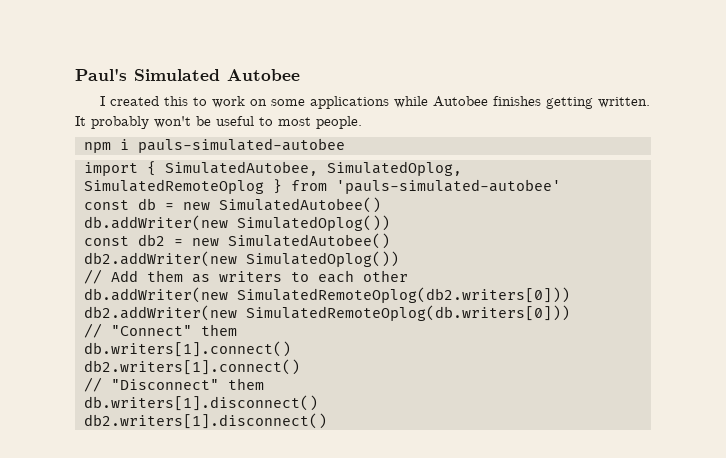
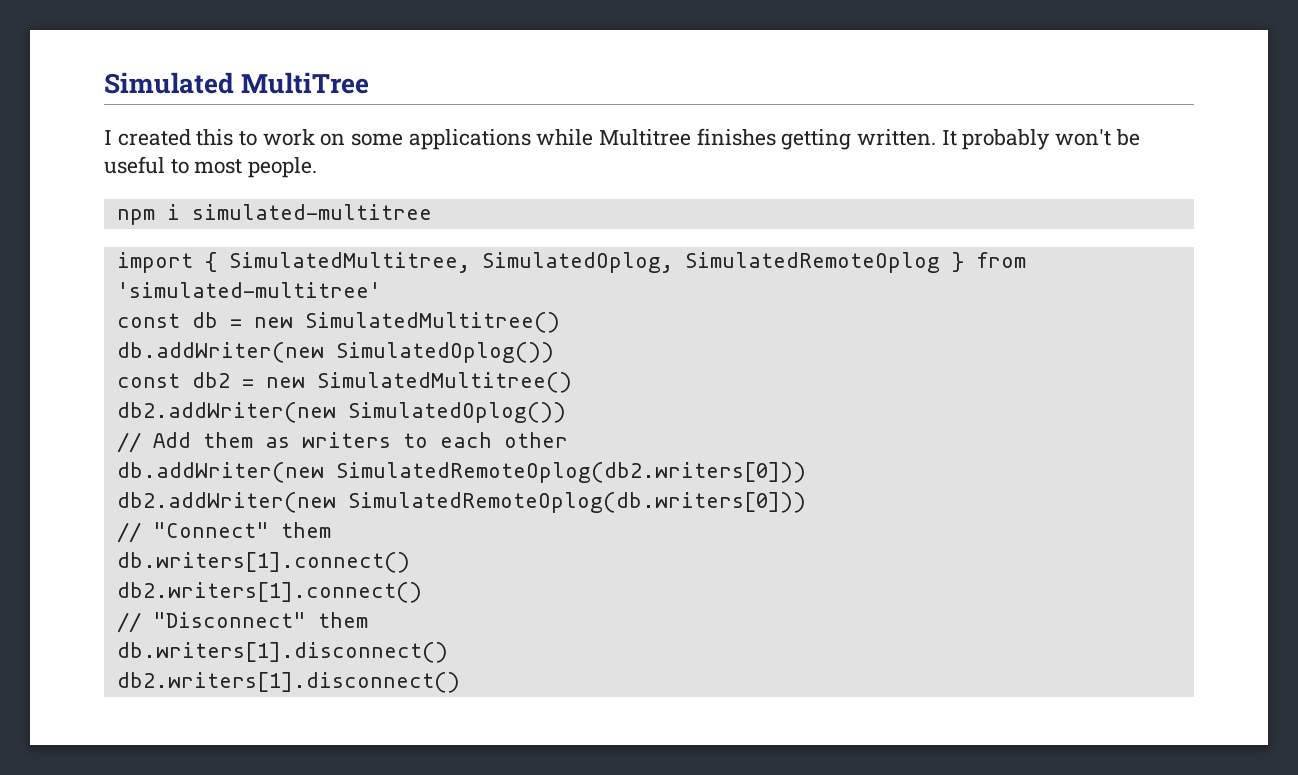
- Paul's Simulated Autobee
+ Simulated MultiTree
- I created this to work on some applications while Autobee finishes getting written.
+ I created this to work on some applications while Multitree finishes getting written.
- npm i pauls-simulated-autobee
+ npm i simulated-multitree
- import { SimulatedAutobee, SimulatedOplog, SimulatedRemoteOplog } from 'pauls-simulated-autobee'
+ import { SimulatedMultitree, SimulatedOplog, SimulatedRemoteOplog } from 'simulated-multitree'
- const db = new SimulatedAutobee()
+ const db = new SimulatedMultitree()
- const db2 = new SimulatedAutobee()
+ const db2 = new SimulatedMultitree()

